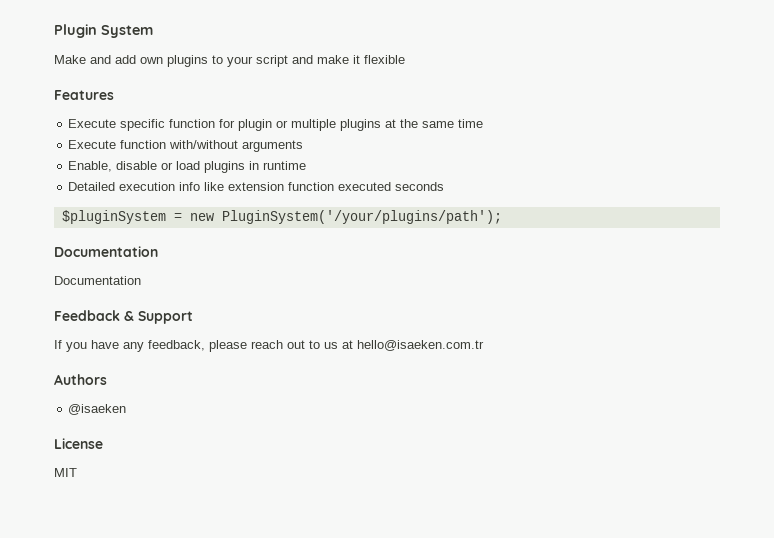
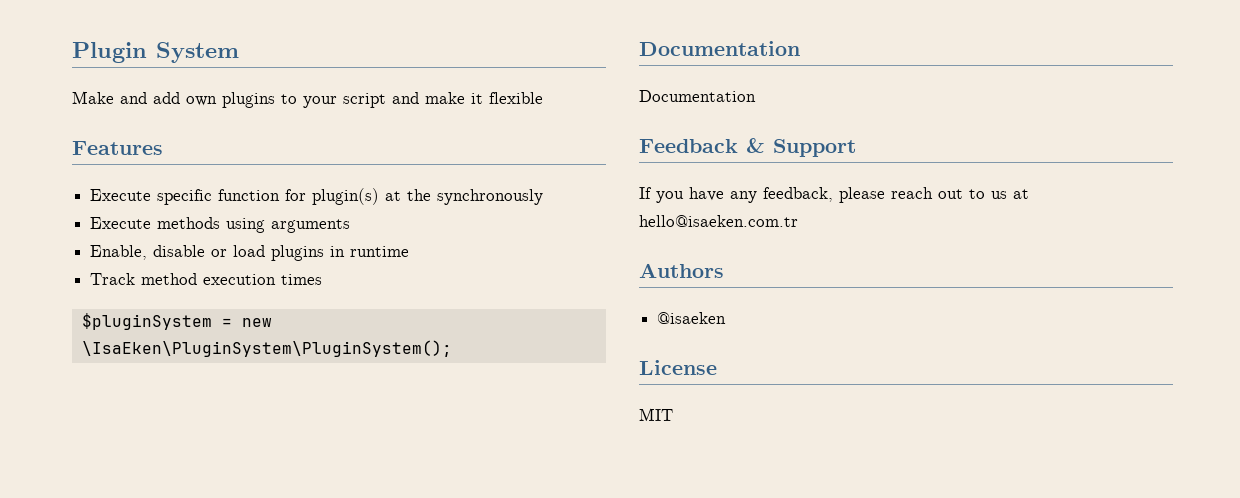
- Execute specific function for plugin or multiple plugins at the same time
- Execute function with/without arguments
+ Execute specific function for plugin(s) at the synchronously
+ Execute methods using arguments
- Detailed execution info like extension function executed seconds
+ Track method execution times
- $pluginSystem = new PluginSystem('/your/plugins/path');
+ $pluginSystem = new \IsaEken\PluginSystem\PluginSystem();

